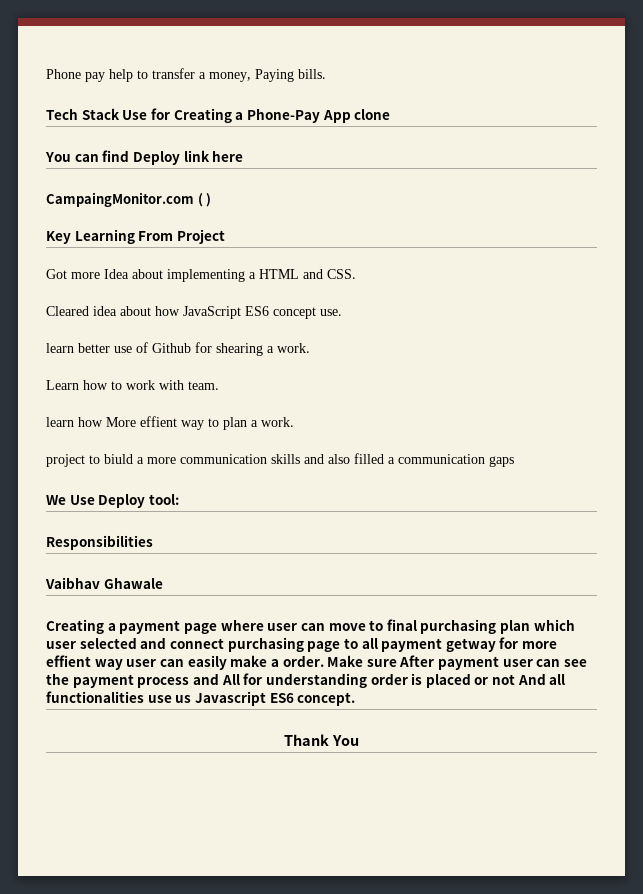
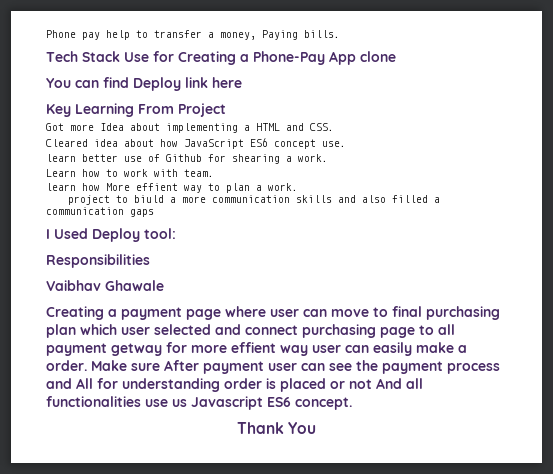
- CampaingMonitor.com ( )
- We Use Deploy tool:
+ I Used Deploy tool:

